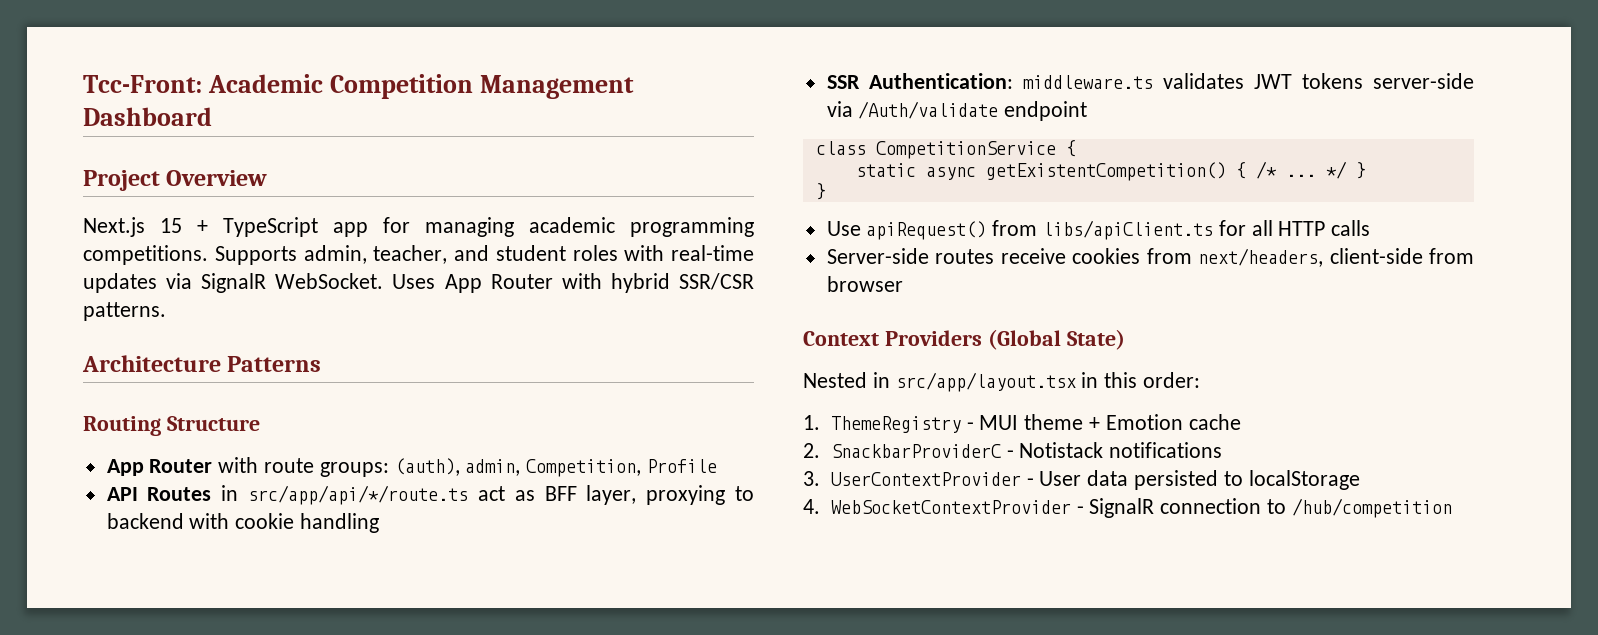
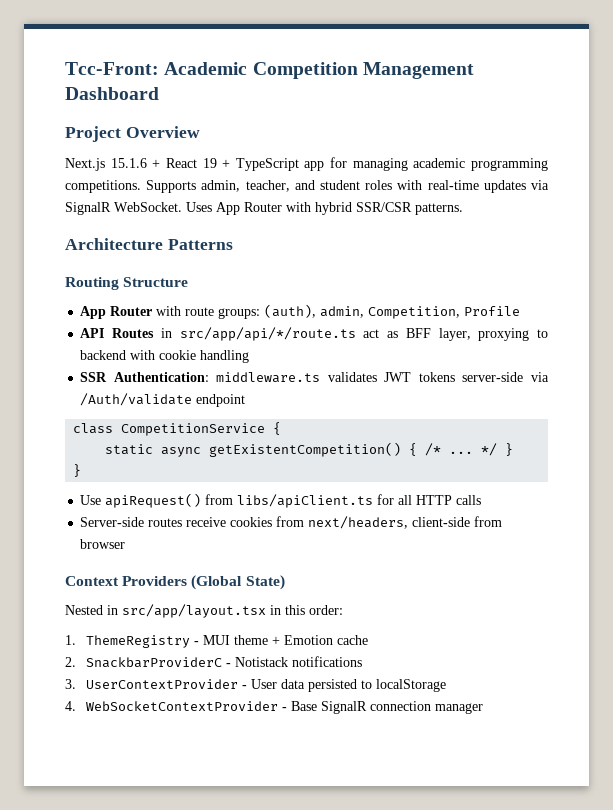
- Next.js 15 + TypeScript app for managing academic programming competitions.
+ Next.js 15.1.6 + React 19 + TypeScript app for managing academic programming competitions.
- 4. WebSocketContextProvider - SignalR connection to /hub/competition
+ 4. WebSocketContextProvider - Base SignalR connection manager

